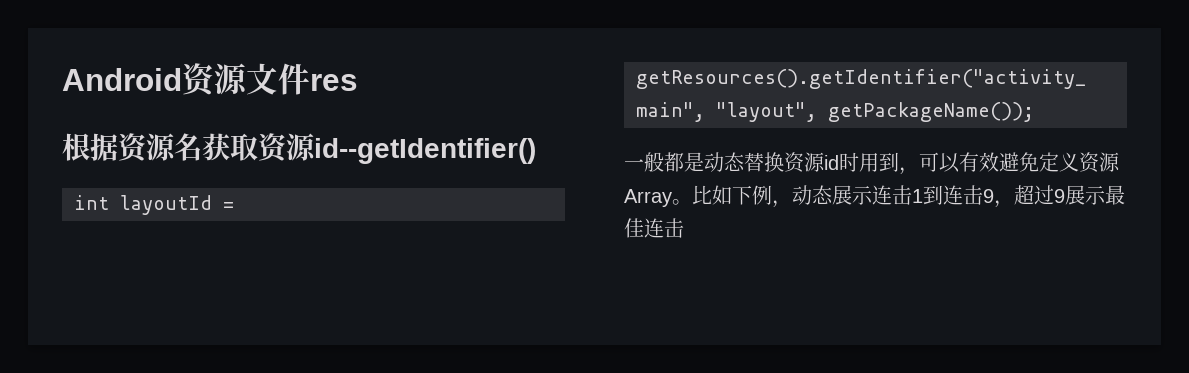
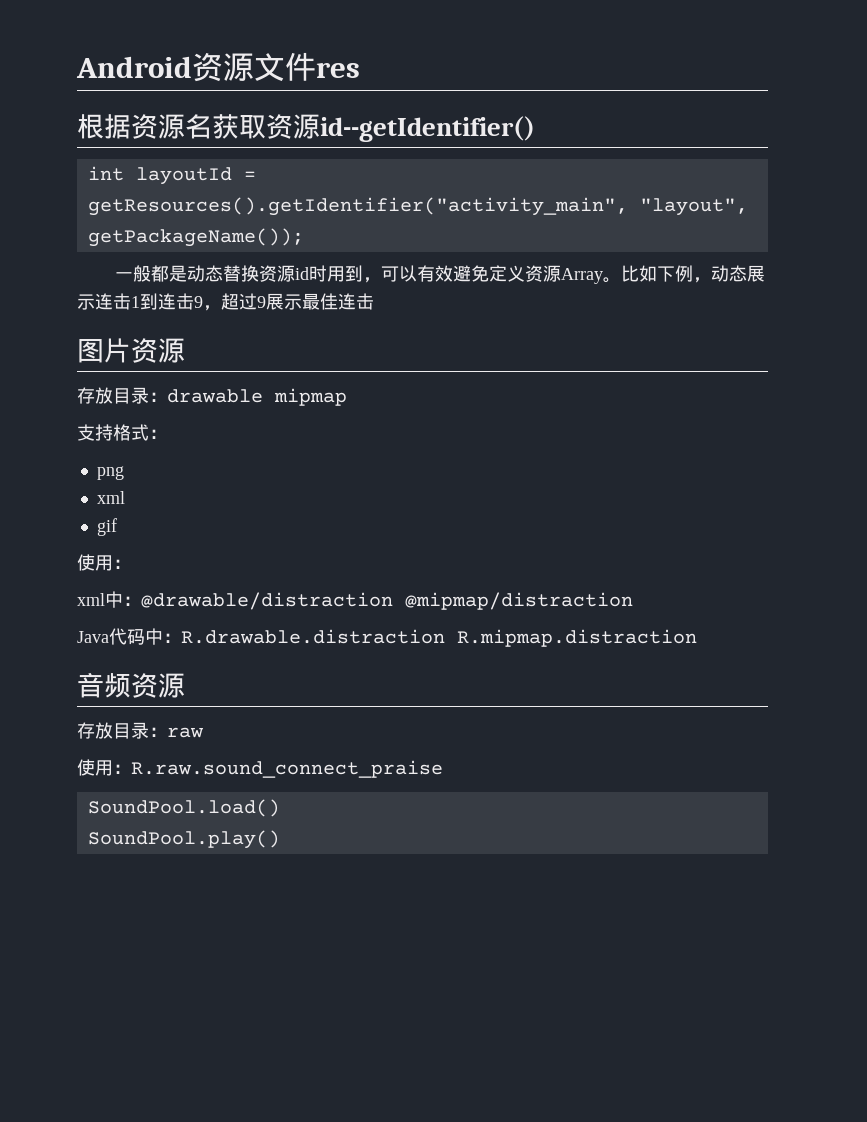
+ 图片资源
+ 存放目录：drawable mipmap
+ 支持格式：
+ png
+ xml
+ gif
+ 使用：
+ xml中：@drawable/distraction @mipmap/distraction
+ Java代码中：R.drawable.distraction R.mipmap.distraction
+ 音频资源
+ 存放目录：raw
+ 使用：R.raw.sound_connect_praise
+ SoundPool.load()
+ SoundPool.play()

